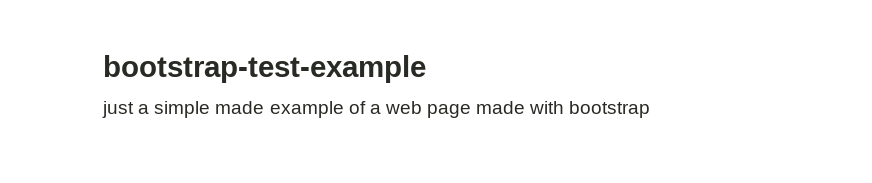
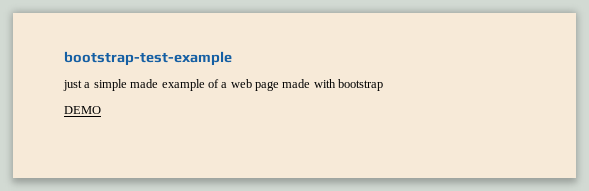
+ DEMO

